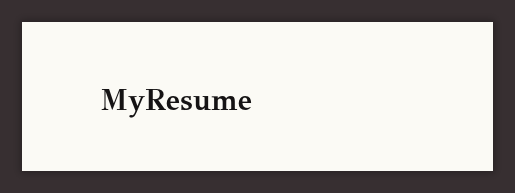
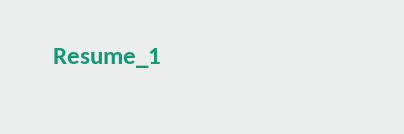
- MyResume
+ Resume_1

